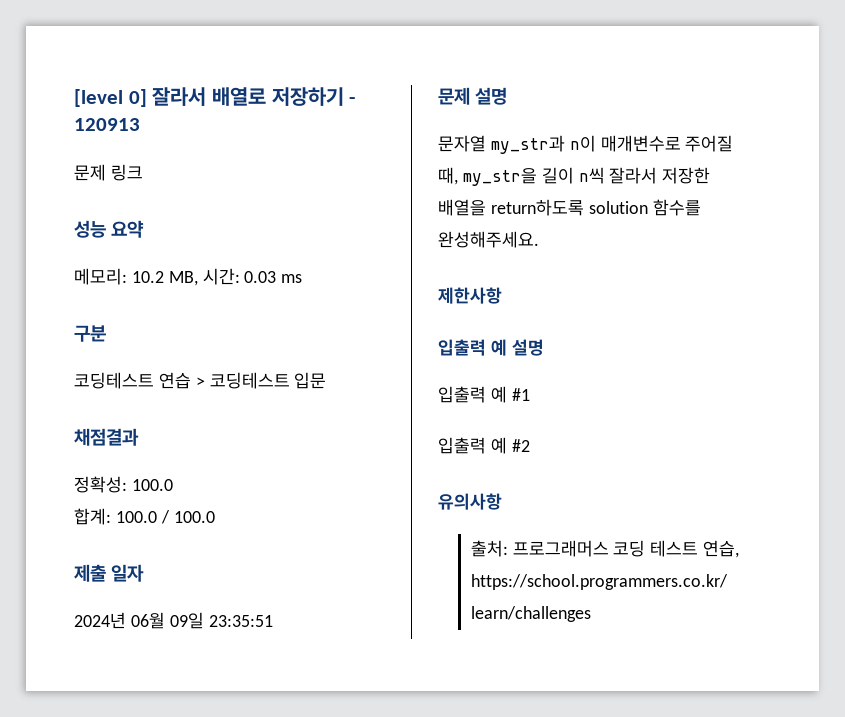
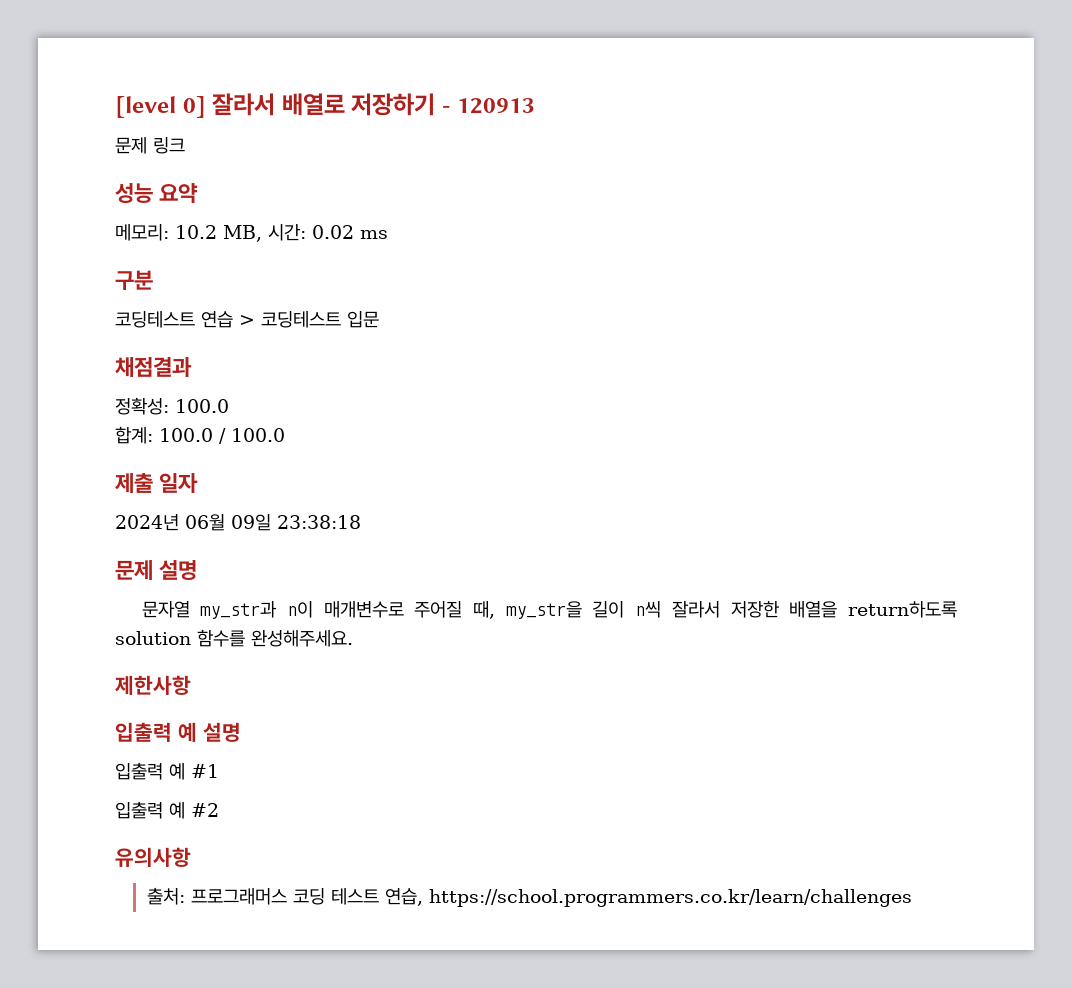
- 메모리: 10.2 MB, 시간: 0.03 ms
+ 메모리: 10.2 MB, 시간: 0.02 ms
- 2024년 06월 09일 23:35:51
+ 2024년 06월 09일 23:38:18

